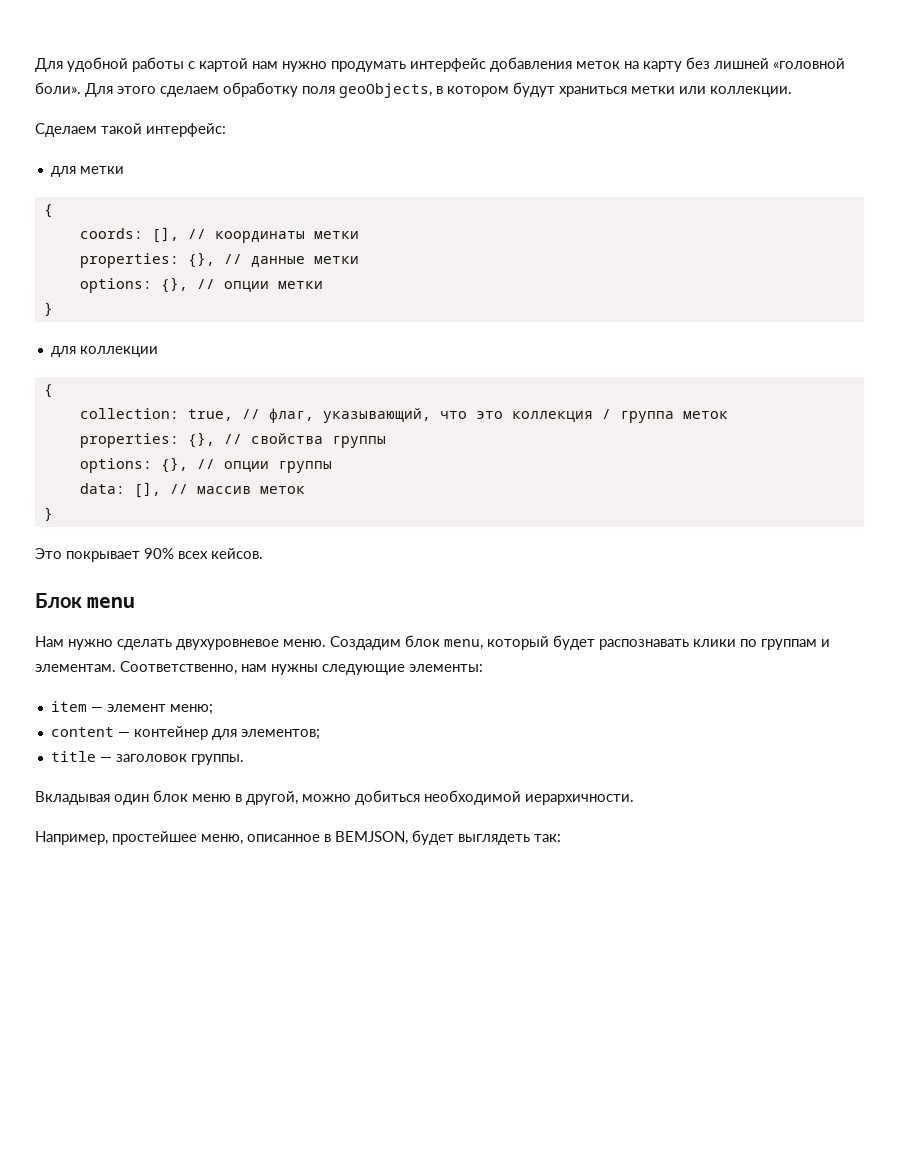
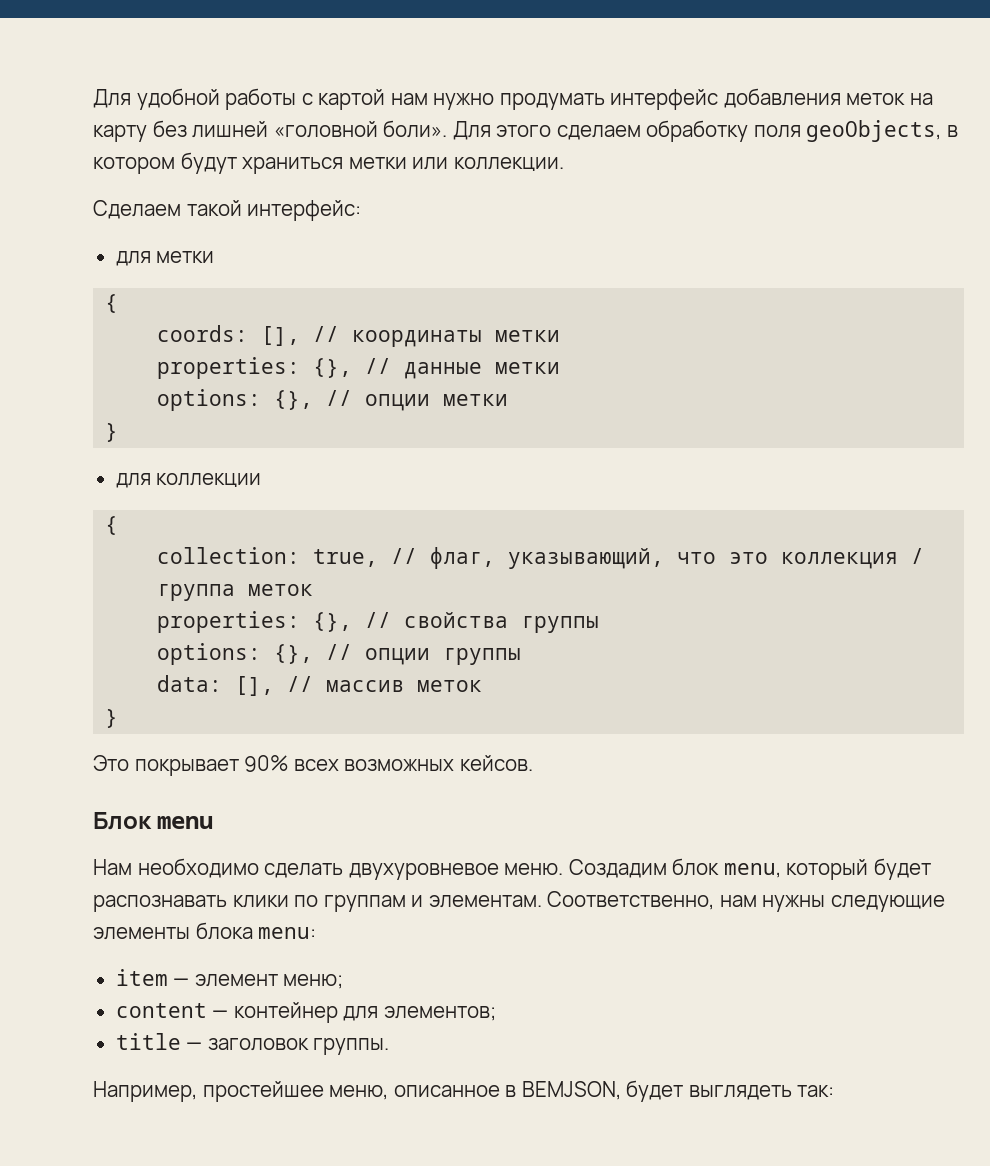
- Это покрывает 90% всех кейсов.
+ Это покрывает 90% всех возможных кейсов.
- Нам нужно сделать двухуровневое меню.
+ Нам необходимо сделать двухуровневое меню.
- Соответственно, нам нужны следующие элементы:
+ Соответственно, нам нужны следующие элементы блока menu:
- Вкладывая один блок меню в другой, можно добиться необходимой иерархичности.

